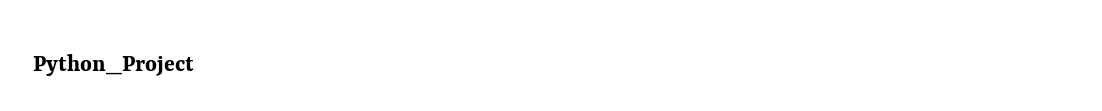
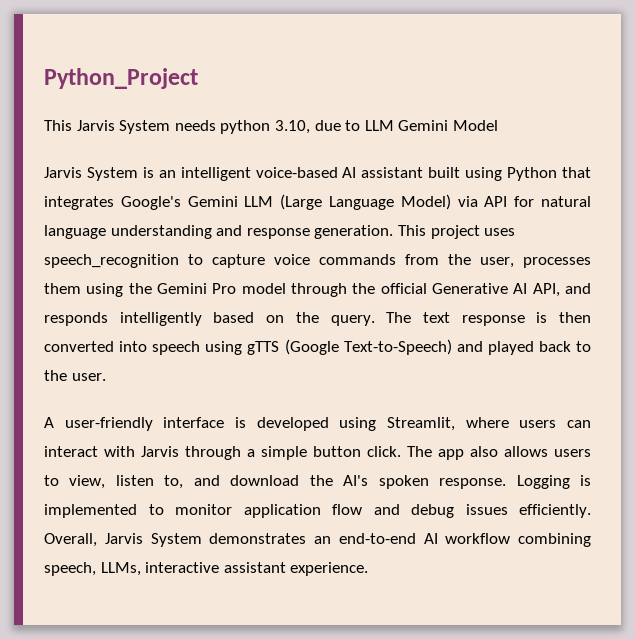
+ This Jarvis System needs python 3.10, due to LLM Gemini Model
+ Jarvis System is an intelligent voice-based AI assistant built using Python that integrates Google's Gemini LLM (Large Language Model) via API for natural language understanding and response generation. This project uses speech_recognition to capture voice commands from the user, processes them using the Gemini Pro model through the official Generative AI API, and responds intelligently based on the query. The text response is then converted into speech using gTTS (Google Text-to-Speech) and played back to the user.
+ A user-friendly interface is developed using Streamlit, where users can interact with Jarvis through a simple button click. The app also allows users to view, listen to, and download the AI's spoken response. Logging is implemented to monitor application flow and debug issues efficiently. Overall, Jarvis System demonstrates an end-to-end AI workflow combining speech, LLMs, interactive assistant experience.

